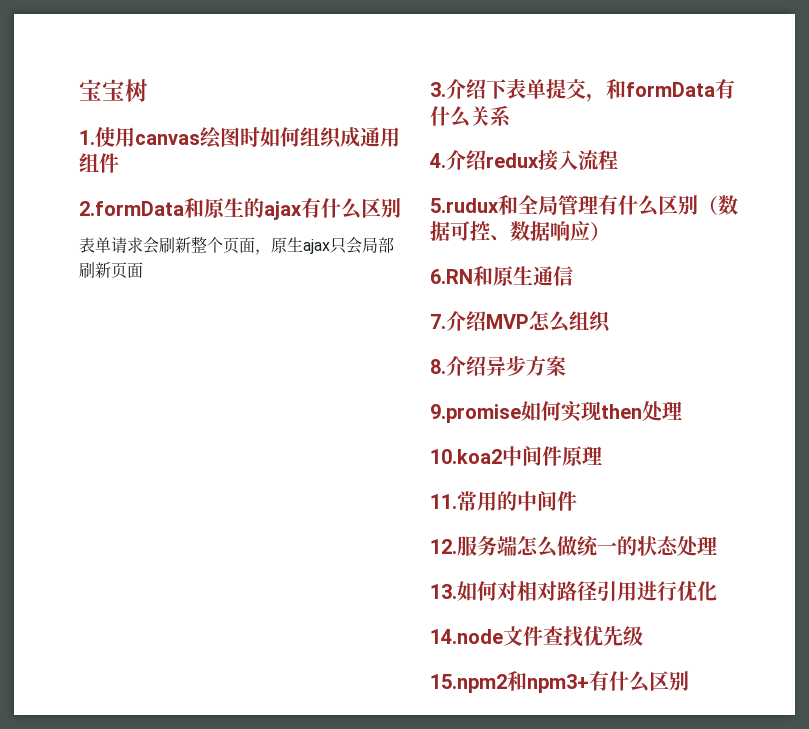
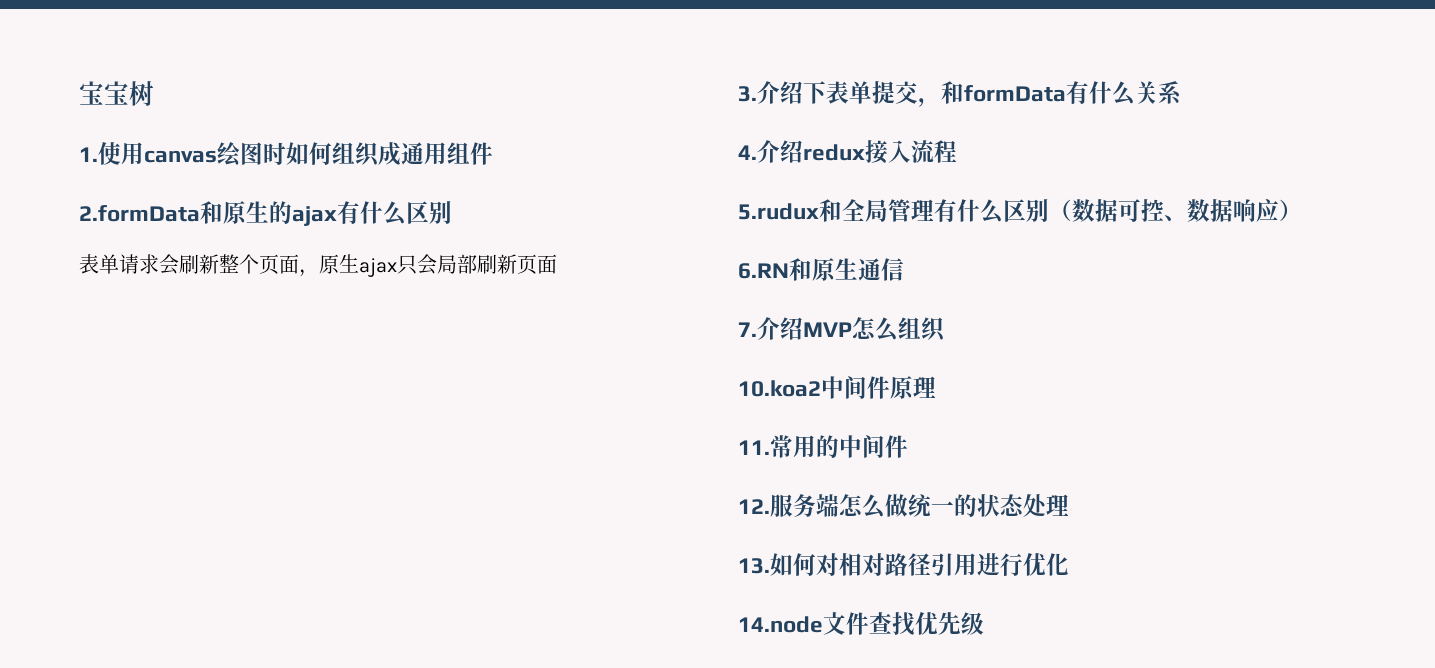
- 8.介绍异步方案
- 9.promise如何实现then处理
- 15.npm2和npm3+有什么区别

